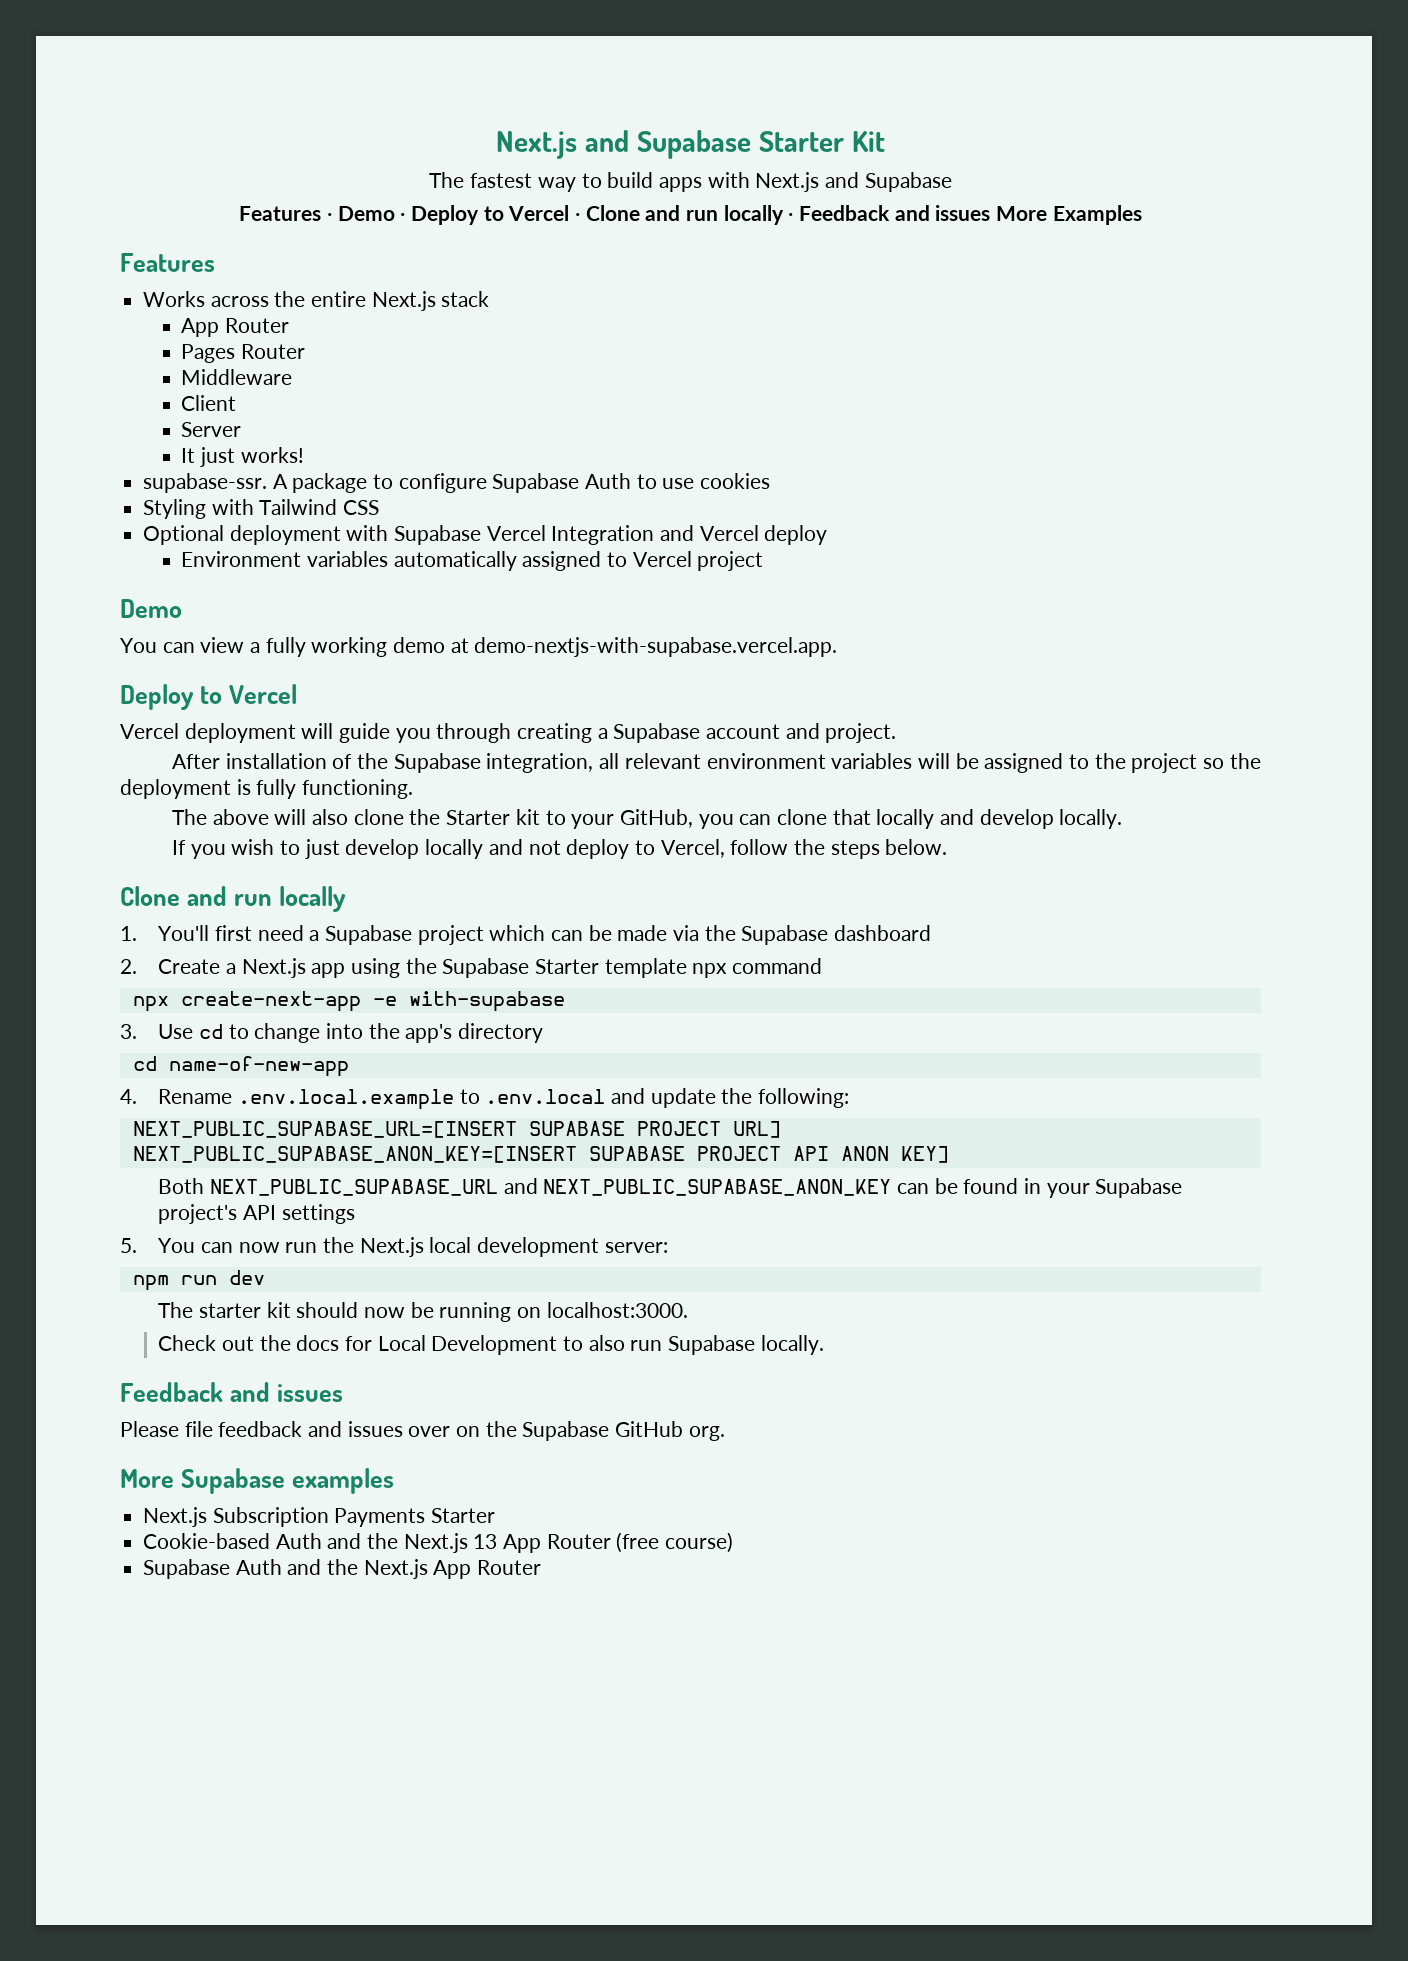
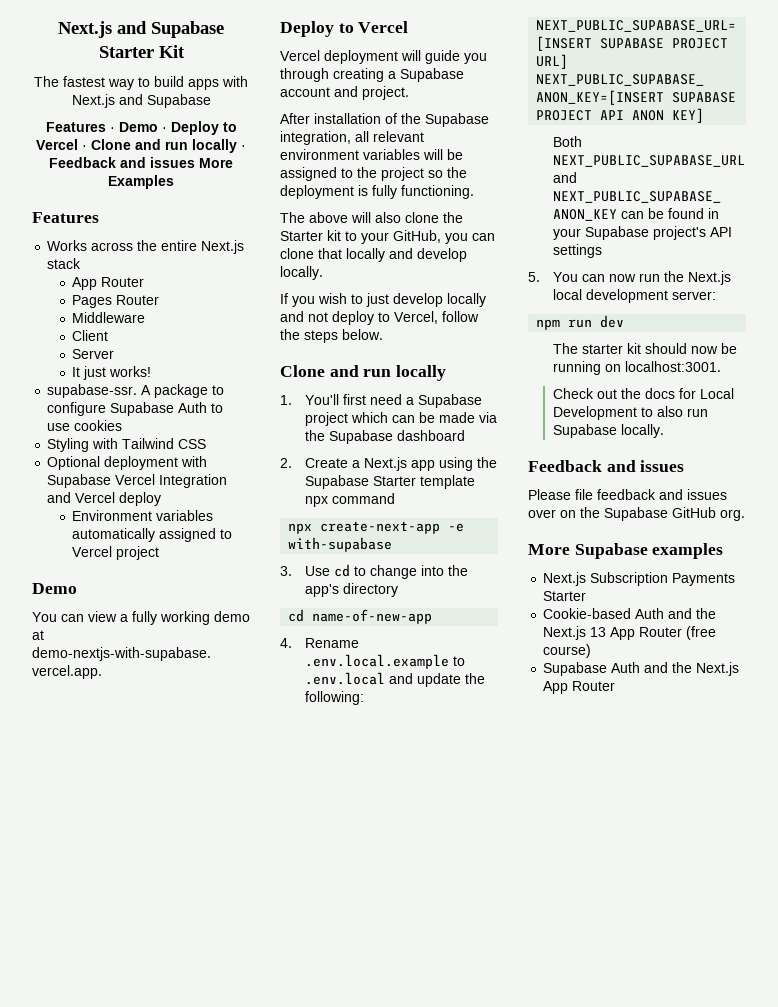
- The starter kit should now be running on localhost:3000.
+ The starter kit should now be running on localhost:3001.

